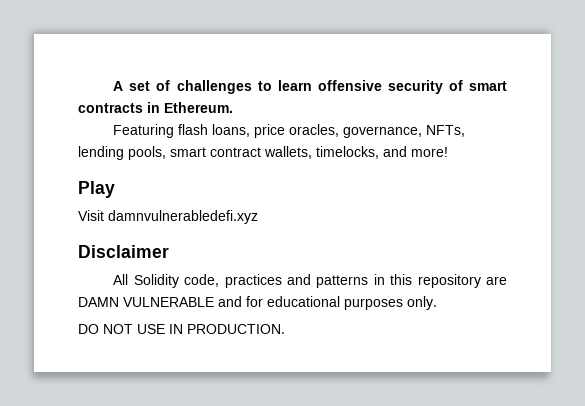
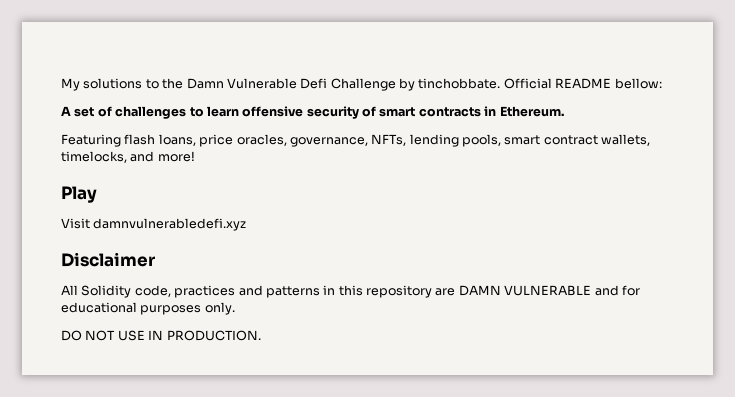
+ My solutions to the Damn Vulnerable Defi Challenge by tinchobbate. Official README bellow:

